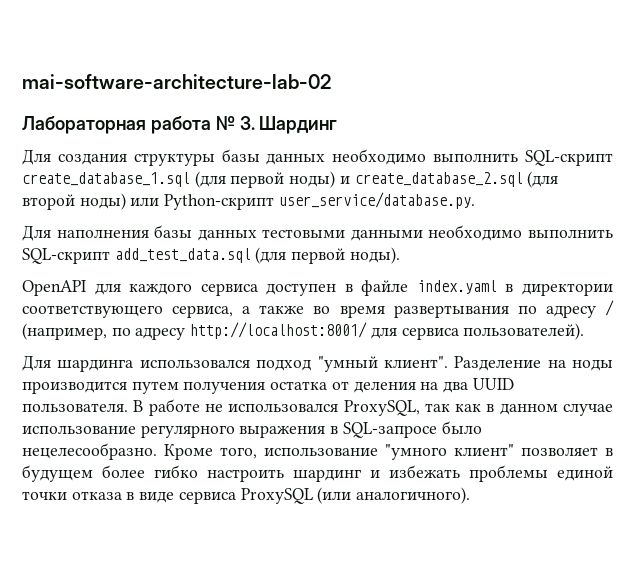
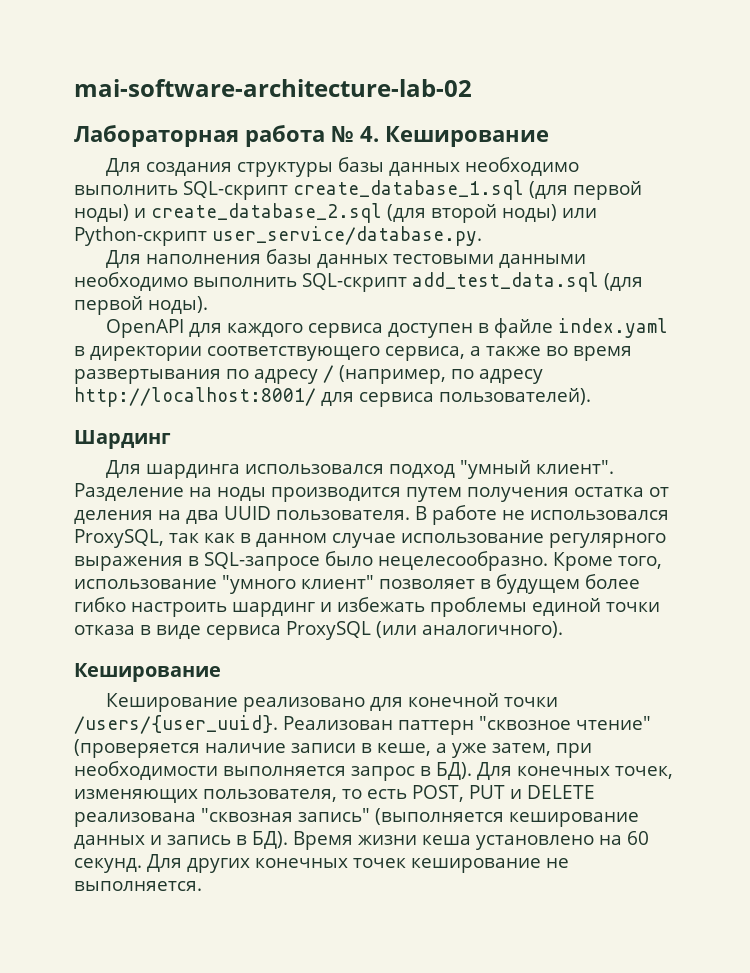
- Лабораторная работа № 3. Шардинг
+ Лабораторная работа № 4. Кеширование
+ Шардинг
  Кроме того, использование "умного клиент" позволяет в будущем более гибко настроить шардинг и избежать проблемы единой точки отказа в виде сервиса ProxySQL (или аналогичного).
+ Кеширование
+ Кеширование реализовано для конечной точки /users/{user_uuid}. Реализован паттерн "сквозное чтение" (проверяется наличие записи в кеше, а уже затем, при необходимости выполняется запрос в БД). Для конечных точек, изменяющих пользователя, то есть POST, PUT и DELETE реализована "сквозная запись" (выполняется кеширование данных и запись в БД). Время жизни кеша установлено на 60 секунд. Для других конечных точек кеширование не выполняется.

